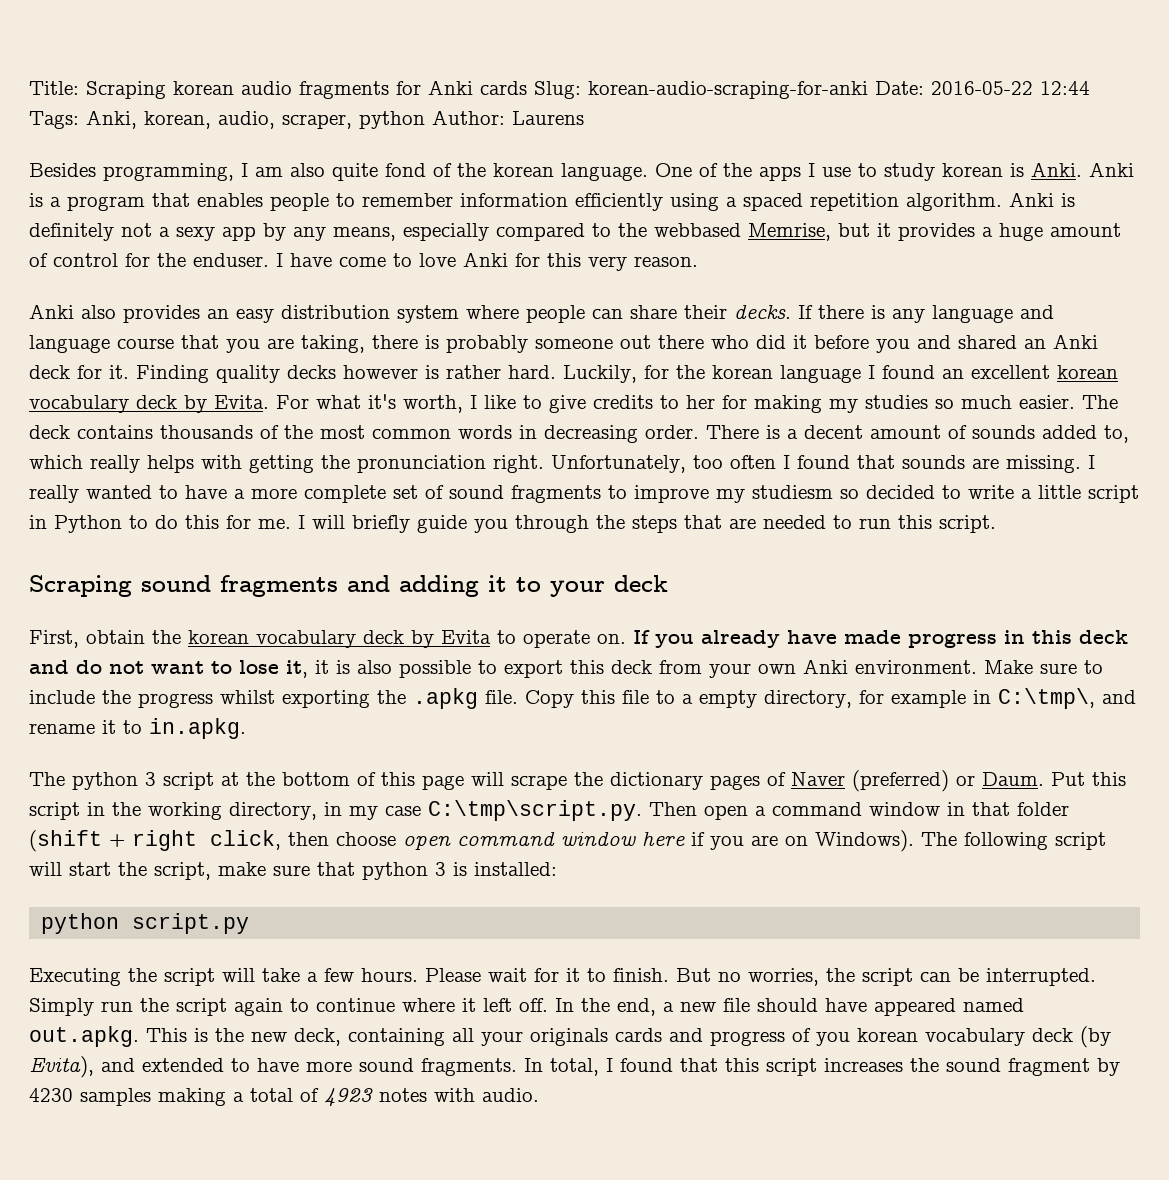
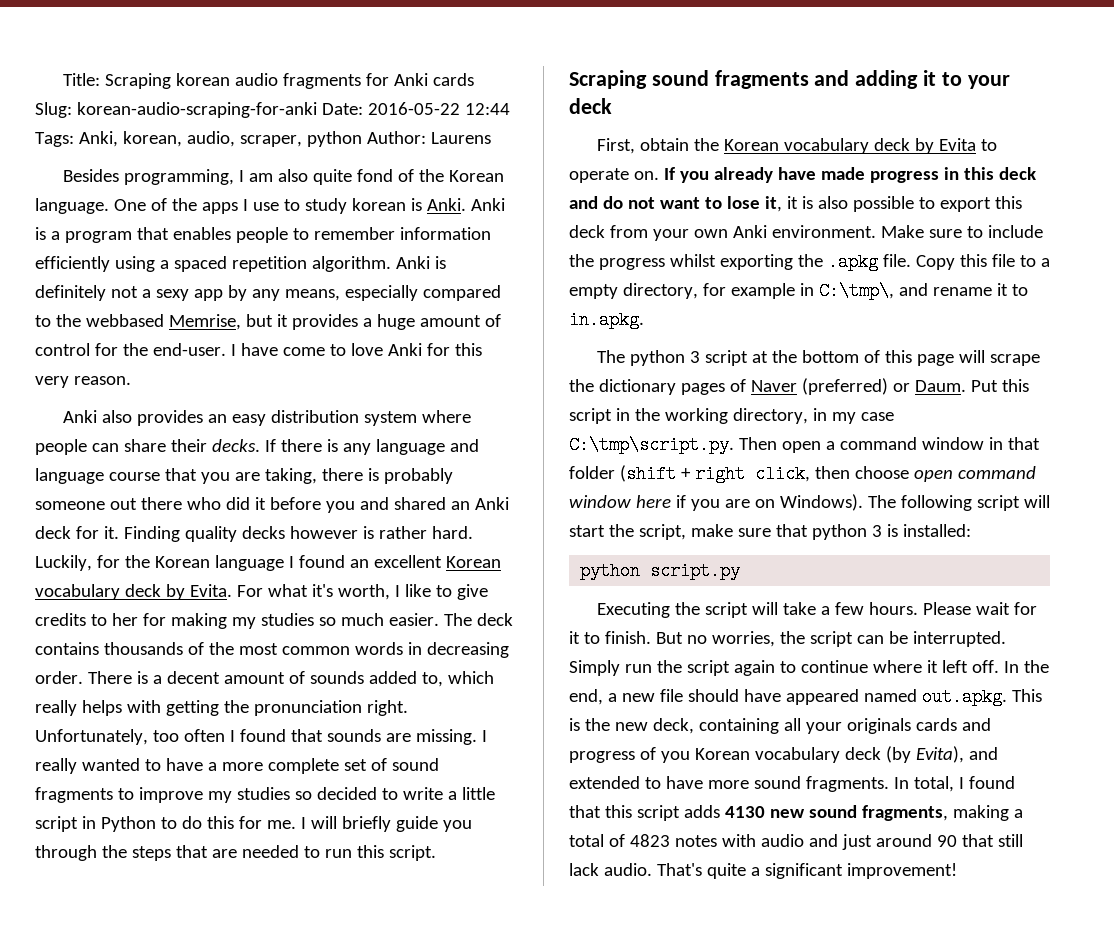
- Besides programming, I am also quite fond of the korean language.
+ Besides programming, I am also quite fond of the Korean language.
- Anki is definitely not a sexy app by any means, especially compared to the webbased Memrise, but it provides a huge amount of control for the enduser.
+ Anki is definitely not a sexy app by any means, especially compared to the webbased Memrise, but it provides a huge amount of control for the end-user.
- Luckily, for the korean language I found an excellent korean vocabulary deck by Evita.
+ Luckily, for the Korean language I found an excellent Korean vocabulary deck by Evita.
- I really wanted to have a more complete set of sound fragments to improve my studiesm so decided to write a little script in Python to do this for me.
+ I really wanted to have a more complete set of sound fragments to improve my studies so decided to write a little script in Python to do this for me.
- First, obtain the korean vocabulary deck by Evita to operate on.
+ First, obtain the Korean vocabulary deck by Evita to operate on.
- In the end, a new file should have appeared named out.apkg. This is the new deck, containing all your originals cards and progress of you korean vocabulary deck (by Evita), and extended to have more sound fragments.
+ In the end, a new file should have appeared named out.apkg. This is the new deck, containing all your originals cards and progress of you Korean vocabulary deck (by Evita), and extended to have more sound fragments.
- In total, I found that this script increases the sound fragment by 4230 samples making a total of 4923 notes with audio.
+ In total, I found that this script adds 4130 new sound fragments, making a total of 4823 notes with audio and just around 90 that still lack audio. That's quite a significant improvement!

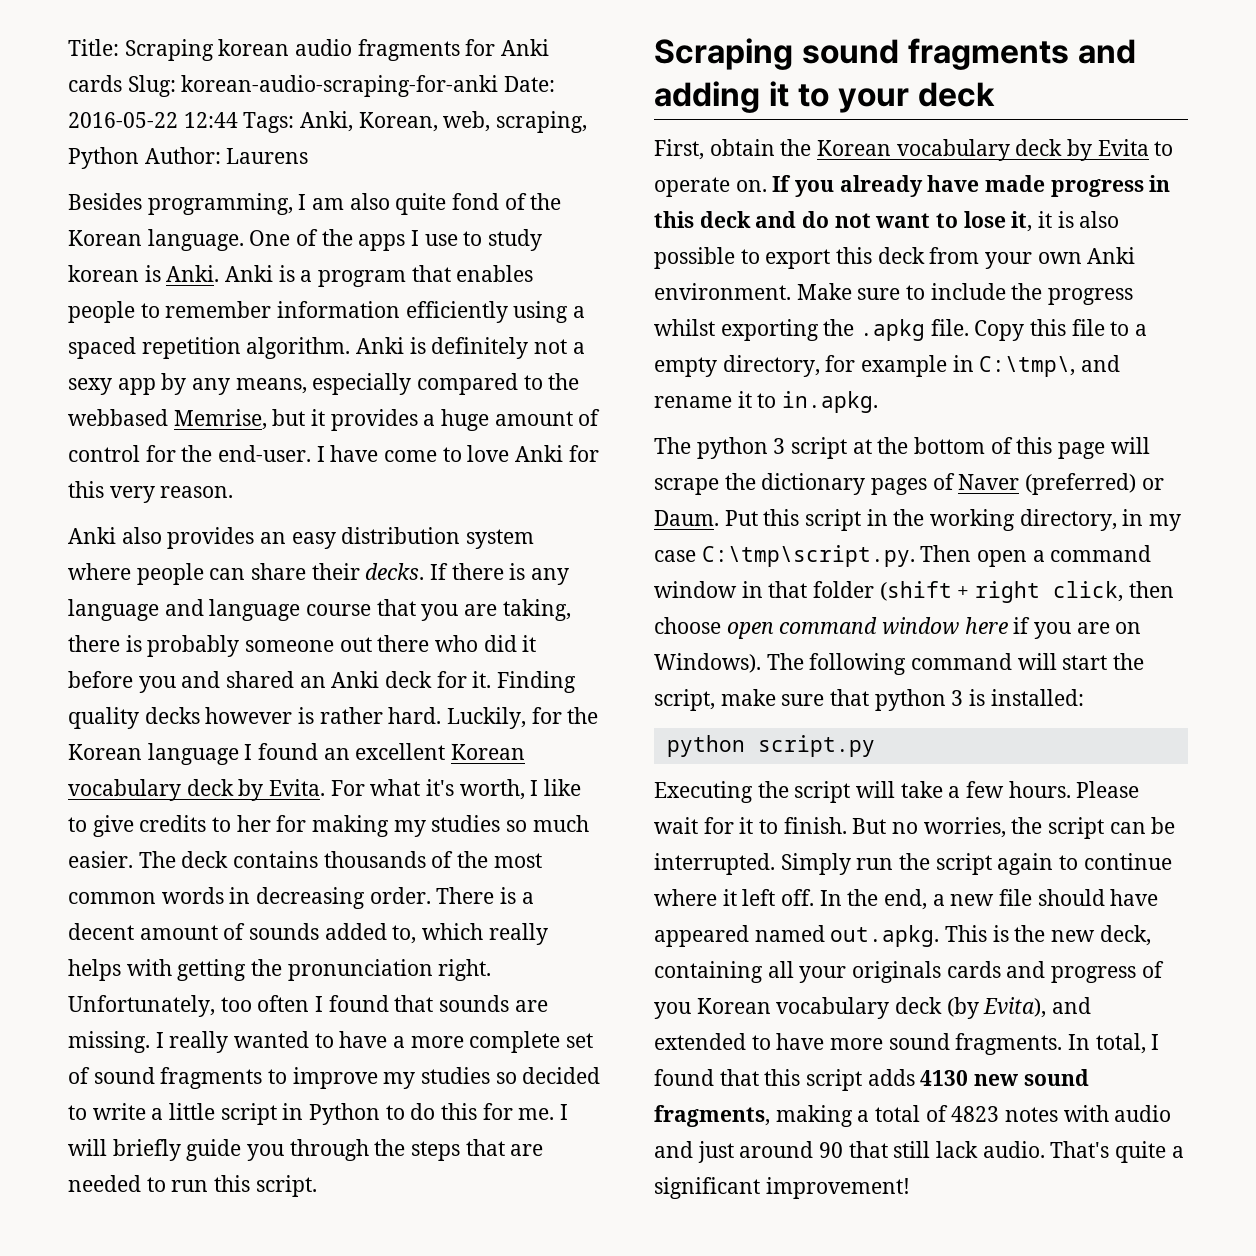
- Title: Scraping korean audio fragments for Anki cards Slug: korean-audio-scraping-for-anki Date: 2016-05-22 12:44 Tags: Anki, korean, audio, scraper, python Author: Laurens
+ Title: Scraping korean audio fragments for Anki cards Slug: korean-audio-scraping-for-anki Date: 2016-05-22 12:44 Tags: Anki, Korean, web, scraping, Python Author: Laurens
- The following script will start the script, make sure that python 3 is installed:
+ The following command will start the script, make sure that python 3 is installed:

